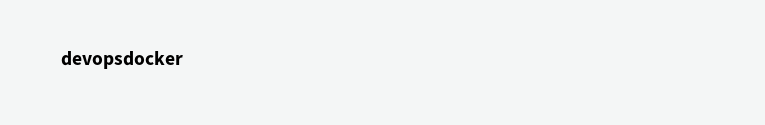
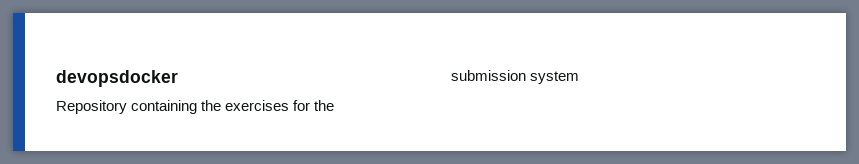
+ Repository containing the exercises for the submission system

